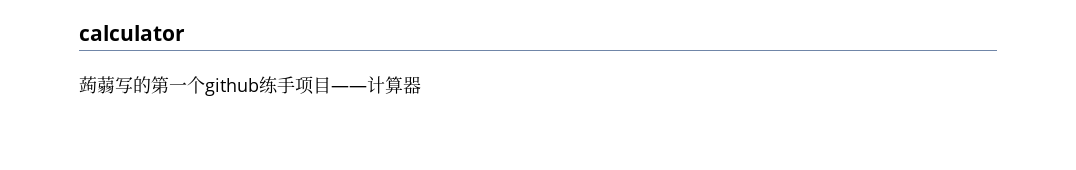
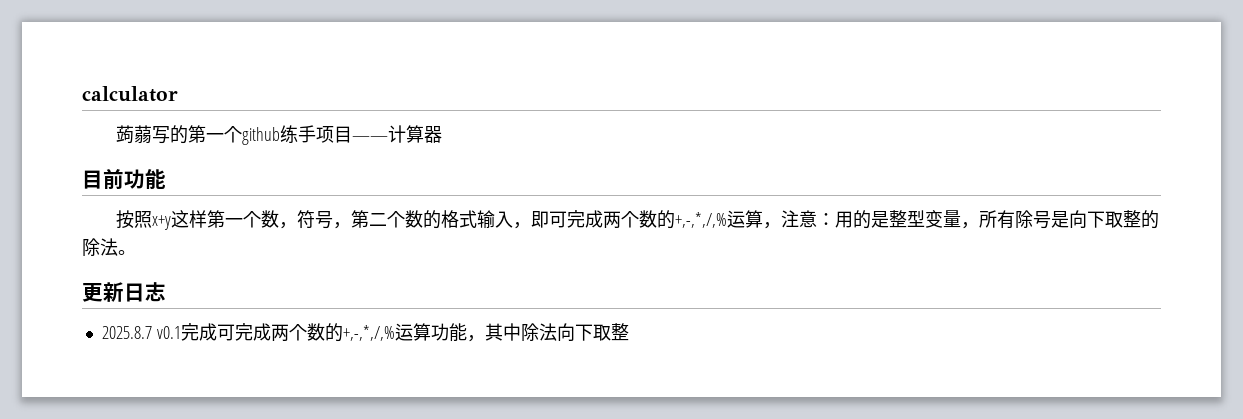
+ 目前功能
+ 按照x+y这样第一个数，符号，第二个数的格式输入，即可完成两个数的+,-,*,/,%运算，注意：用的是整型变量，所有除号是向下取整的除法。
+ 更新日志
+ 2025.8.7 v0.1完成可完成两个数的+,-,*,/,%运算功能，其中除法向下取整

